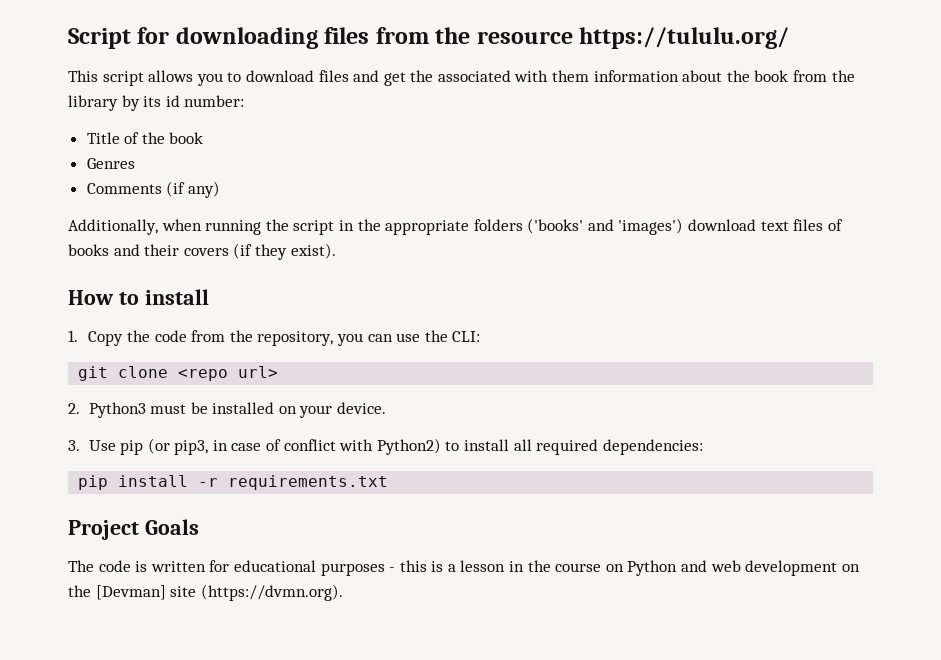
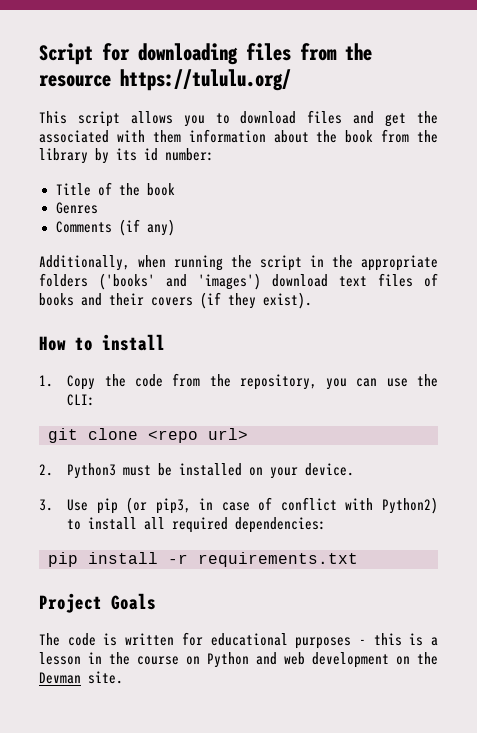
- The code is written for educational purposes - this is a lesson in the course on Python and web development on the [Devman] site (https://dvmn.org).
+ The code is written for educational purposes - this is a lesson in the course on Python and web development on the Devman site.

